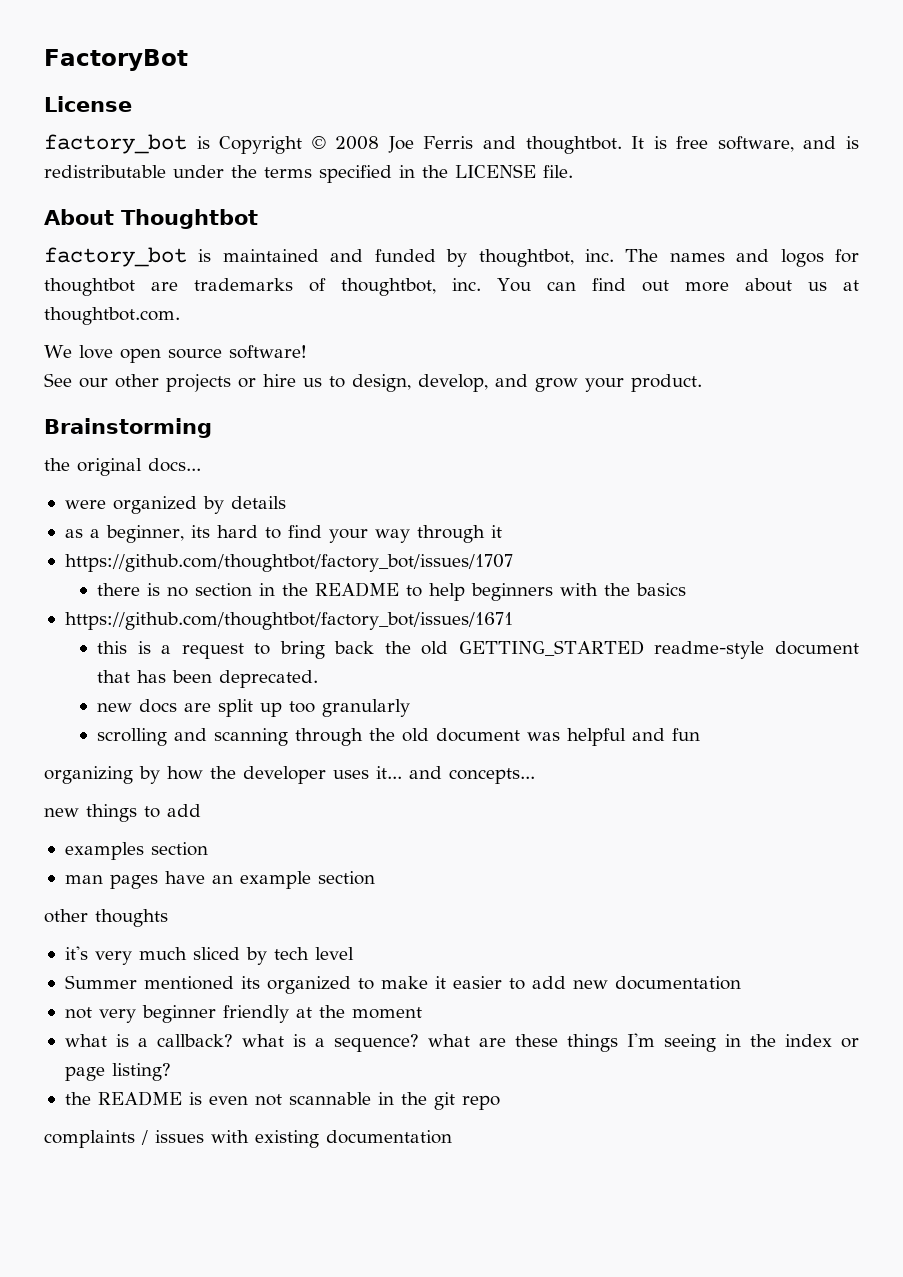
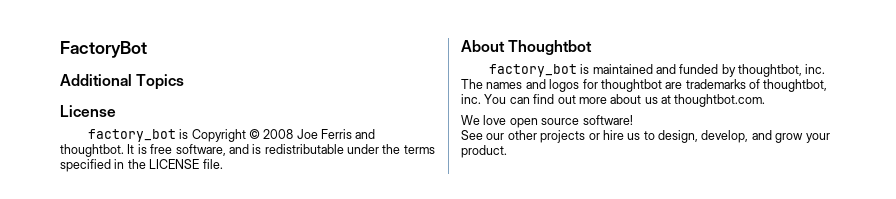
+ Additional Topics
- Brainstorming
- the original docs...
- were organized by details
- as a beginner, its hard to find your way through it
- https://github.com/thoughtbot/factory_bot/issues/1707
- there is no section in the README to help beginners with the basics
- https://github.com/thoughtbot/factory_bot/issues/1671
- this is a request to bring back the old GETTING_STARTED readme-style document that has been deprecated.
- new docs are split up too granularly
- scrolling and scanning through the old document was helpful and fun
- organizing by how the developer uses it... and concepts...
- new things to add
- examples section
- man pages have an example section
- other thoughts
- it's very much sliced by tech level
- Summer mentioned its organized to make it easier to add new documentation
- not very beginner friendly at the moment
- what is a callback? what is a sequence? what are these things I'm seeing in the index or page listing?
- the README is even not scannable in the git repo
- complaints / issues with existing documentation

